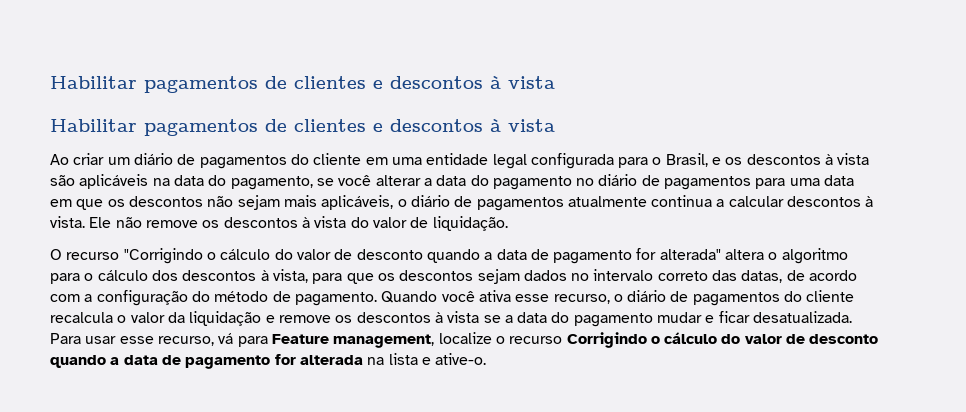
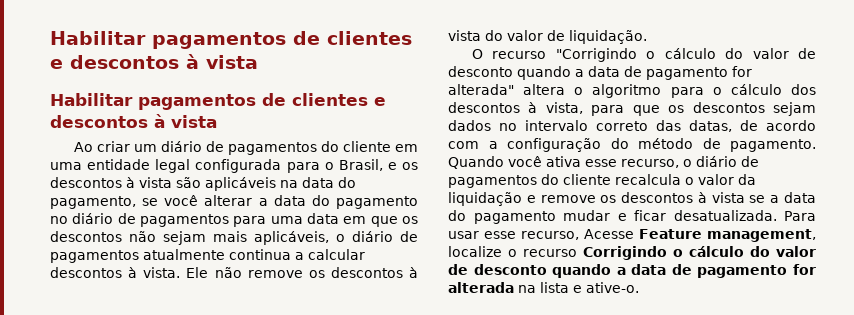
- Para usar esse recurso, vá para Feature management, localize o recurso Corrigindo o cálculo do valor de desconto quando a data de pagamento for alterada na lista e ative-o.
+ Para usar esse recurso, Acesse Feature management, localize o recurso Corrigindo o cálculo do valor de desconto quando a data de pagamento for alterada na lista e ative-o.

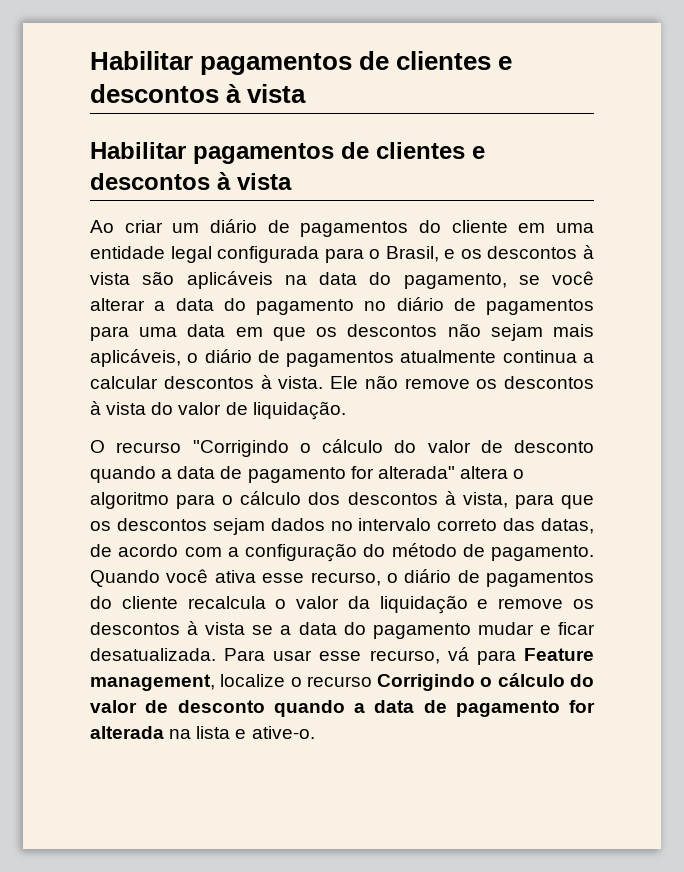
- Para usar esse recurso, Acesse Feature management, localize o recurso Corrigindo o cálculo do valor de desconto quando a data de pagamento for alterada na lista e ative-o.
+ Para usar esse recurso, vá para Feature management, localize o recurso Corrigindo o cálculo do valor de desconto quando a data de pagamento for alterada na lista e ative-o.

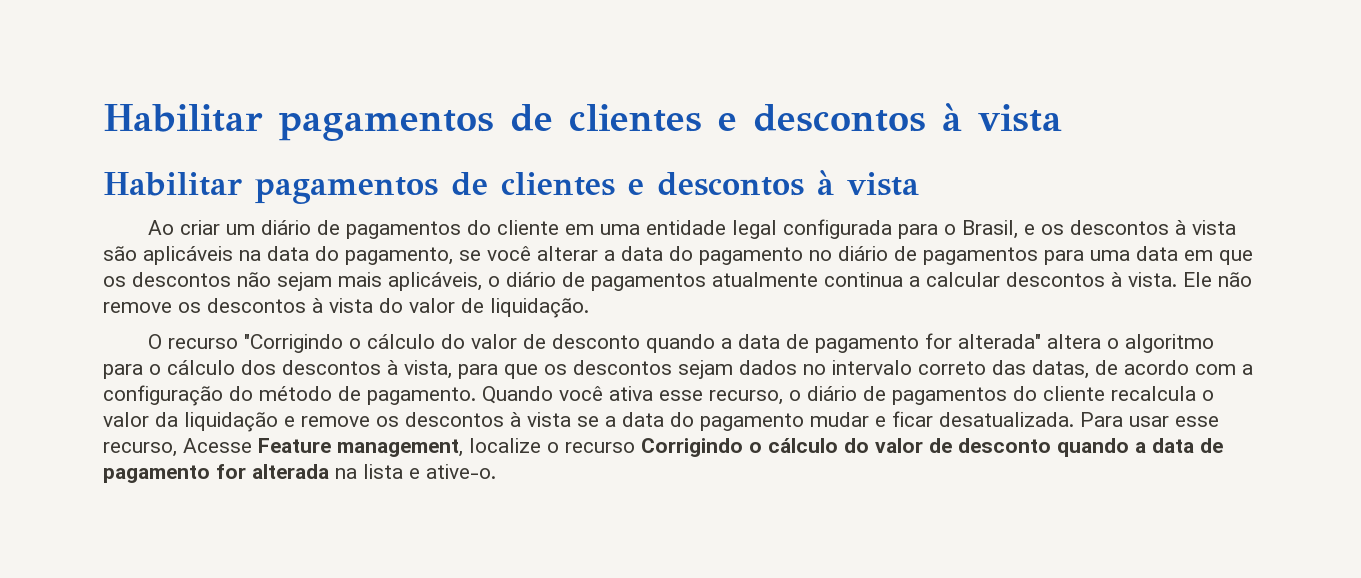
- Para usar esse recurso, vá para Feature management, localize o recurso Corrigindo o cálculo do valor de desconto quando a data de pagamento for alterada na lista e ative-o.
+ Para usar esse recurso, Acesse Feature management, localize o recurso Corrigindo o cálculo do valor de desconto quando a data de pagamento for alterada na lista e ative-o.

